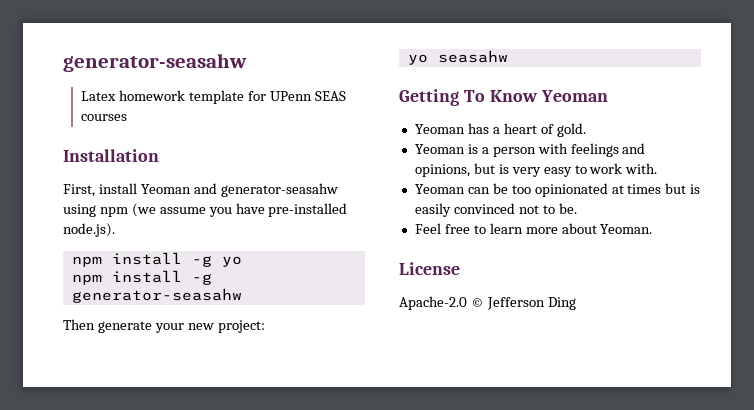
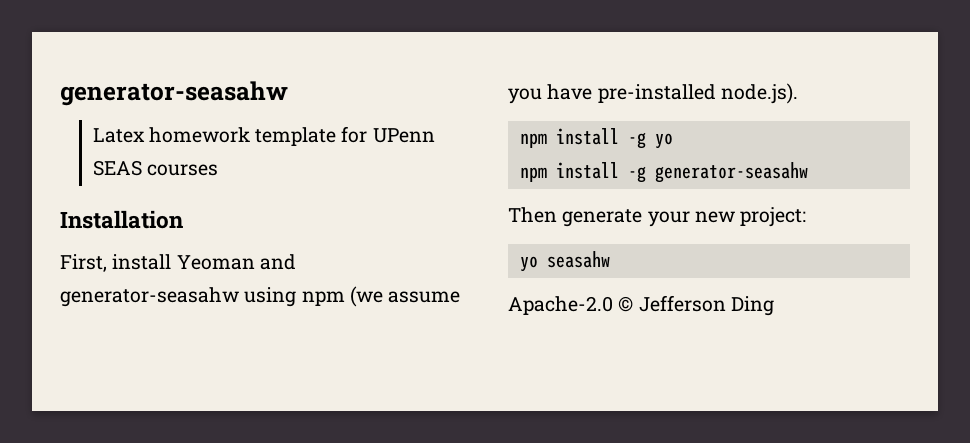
- Getting To Know Yeoman
- Yeoman has a heart of gold.
- Yeoman is a person with feelings and opinions, but is very easy to work with.
- Yeoman can be too opinionated at times but is easily convinced not to be.
- Feel free to learn more about Yeoman.
- License

